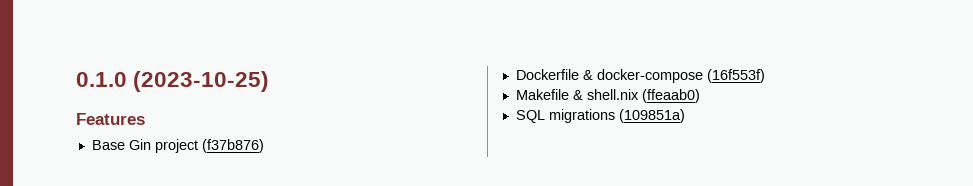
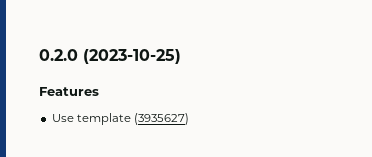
- 0.1.0 (2023-10-25)
+ 0.2.0 (2023-10-25)
- Base Gin project (f37b876)
- Dockerfile & docker-compose (16f553f)
- Makefile & shell.nix (ffeaab0)
- SQL migrations (109851a)
+ Use template (3935627)

